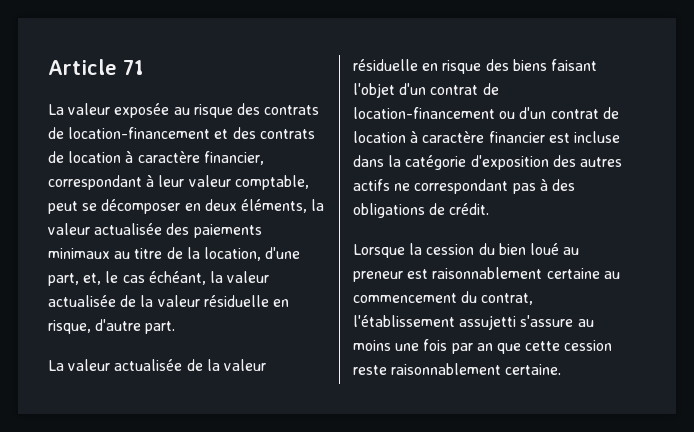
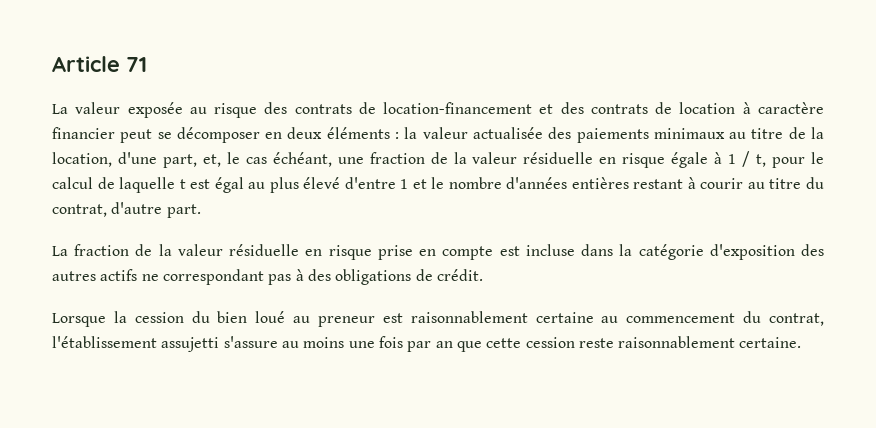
- La valeur exposée au risque des contrats de location-financement et des contrats de location à caractère financier, correspondant à leur valeur comptable, peut se décomposer en deux éléments, la valeur actualisée des paiements minimaux au titre de la location, d'une part, et, le cas échéant, la valeur actualisée de la valeur résiduelle en risque, d'autre part.
- La valeur actualisée de la valeur résiduelle en risque des biens faisant l'objet d'un contrat de location-financement ou d'un contrat de location à caractère financier est incluse dans la catégorie d'exposition des autres actifs ne correspondant pas à des obligations de crédit.
+ La valeur exposée au risque des contrats de location-financement et des contrats de location à caractère financier peut se décomposer en deux éléments : la valeur actualisée des paiements minimaux au titre de la location, d'une part, et, le cas échéant, une fraction de la valeur résiduelle en risque égale à 1 / t, pour le calcul de laquelle t est égal au plus élevé d'entre 1 et le nombre d'années entières restant à courir au titre du contrat, d'autre part.
+ La fraction de la valeur résiduelle en risque prise en compte est incluse dans la catégorie d'exposition des autres actifs ne correspondant pas à des obligations de crédit.

